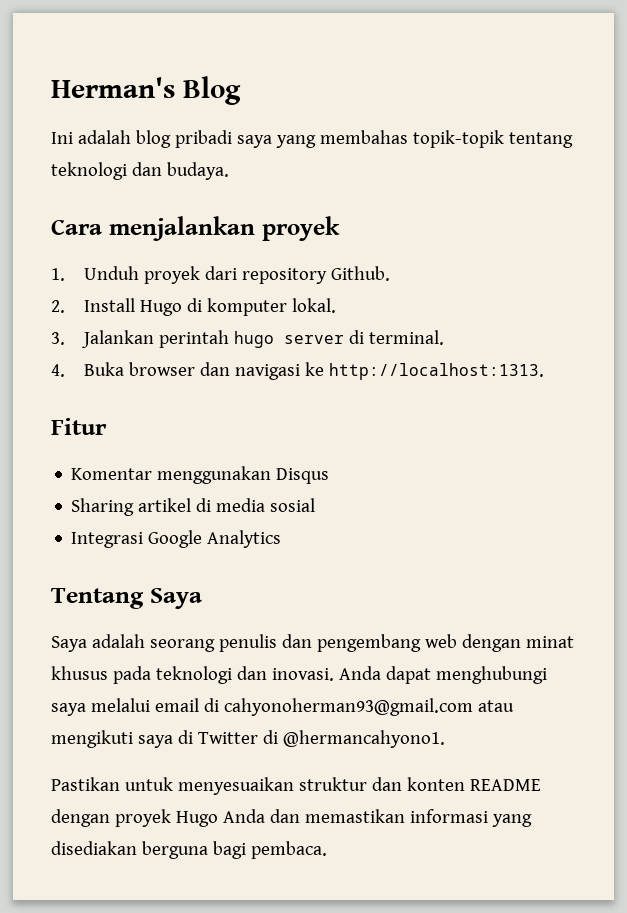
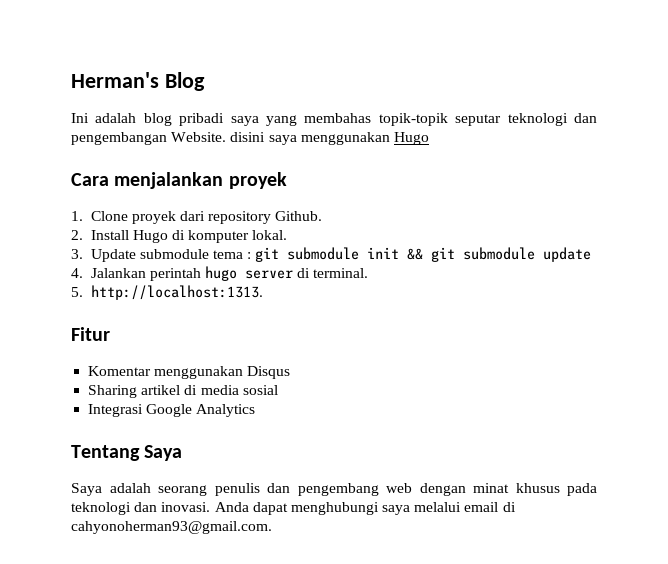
- Ini adalah blog pribadi saya yang membahas topik-topik tentang teknologi dan budaya.
+ Ini adalah blog pribadi saya yang membahas topik-topik seputar teknologi dan pengembangan Website. disini saya menggunakan Hugo
- 1. Unduh proyek dari repository Github.
+ 1. Clone proyek dari repository Github.
- 3. Jalankan perintah hugo server di terminal.
+ 3. Update submodule tema : git submodule init && git submodule update
+ 4. Jalankan perintah hugo server di terminal.
- 4. Buka browser dan navigasi ke http://localhost:1313.
+ 5. http://localhost:1313.
- Anda dapat menghubungi saya melalui email di cahyonoherman93@gmail.com atau mengikuti saya di Twitter di @hermancahyono1.
- Pastikan untuk menyesuaikan struktur dan konten README dengan proyek Hugo Anda dan memastikan informasi yang disediakan berguna bagi pembaca.
+ Anda dapat menghubungi saya melalui email di cahyonoherman93@gmail.com.

